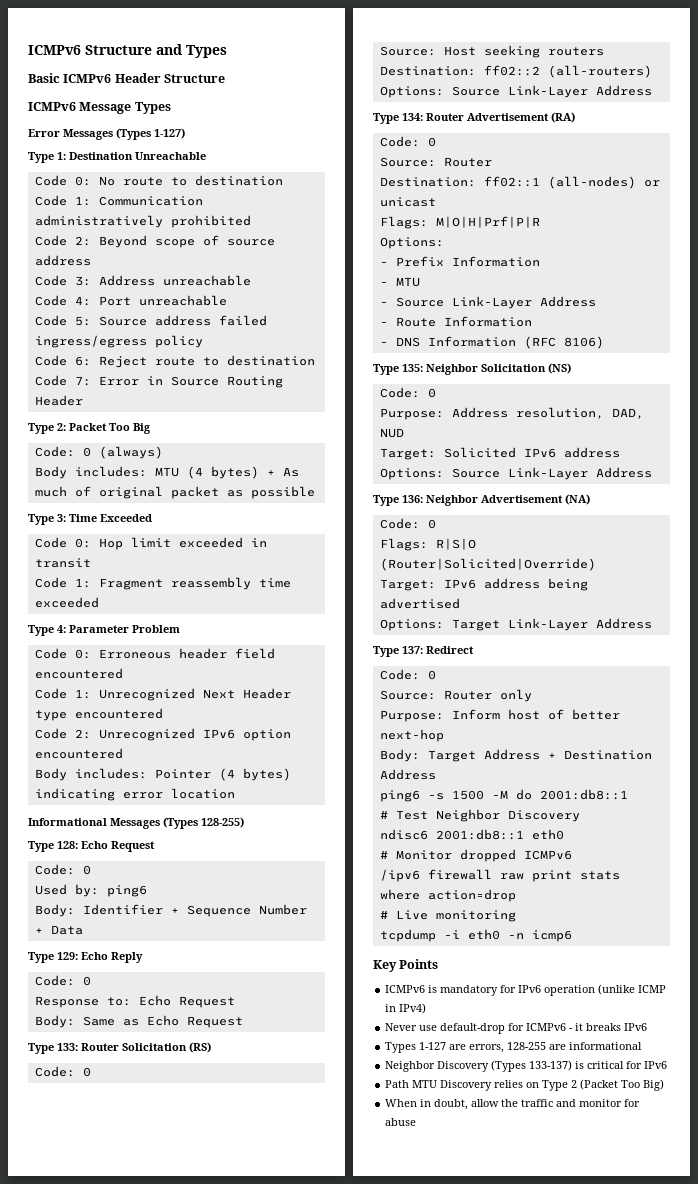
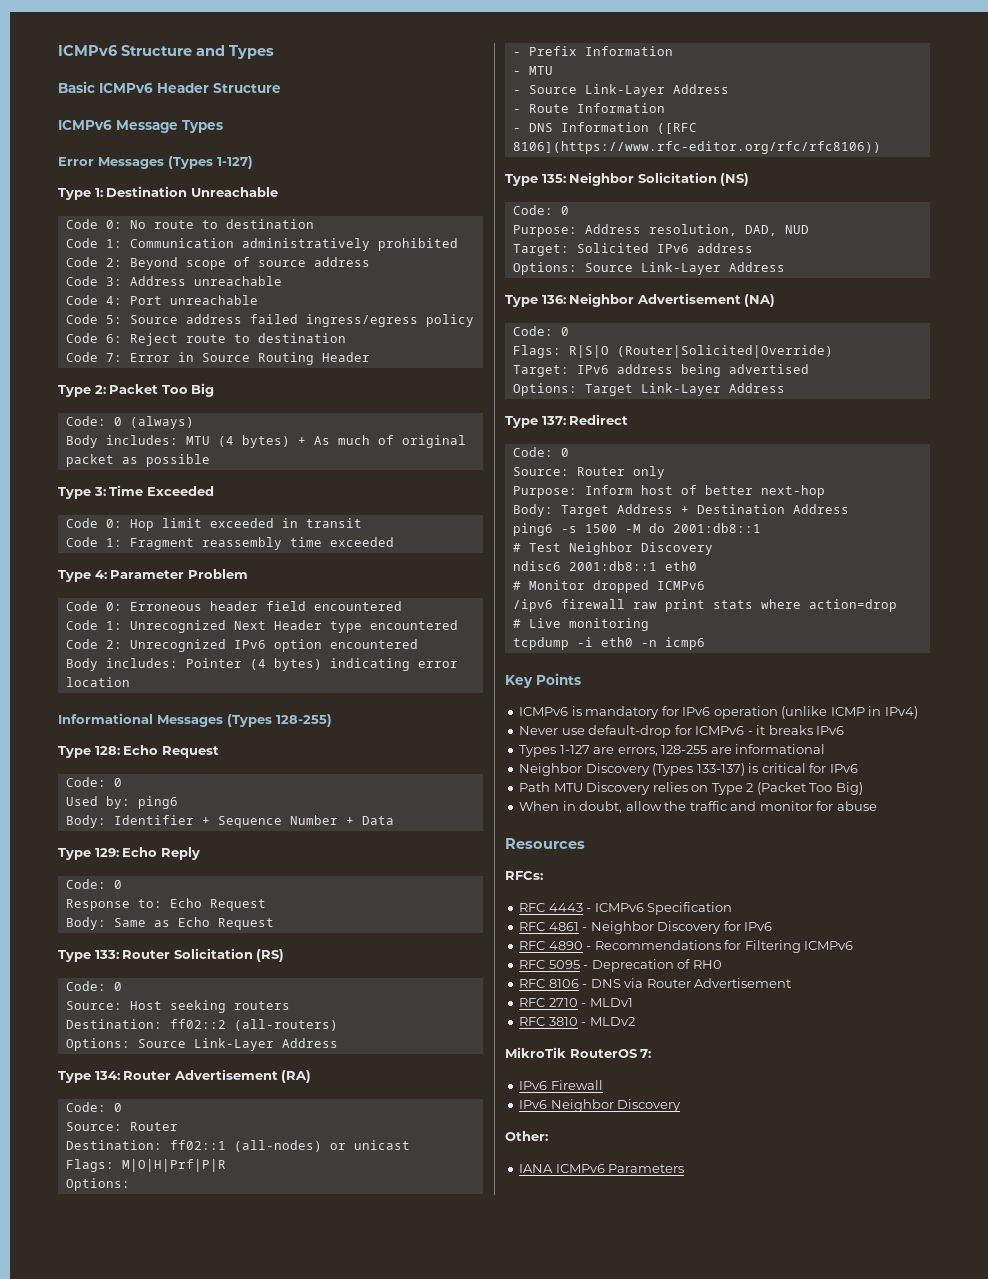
- - DNS Information (RFC 8106)
+ - DNS Information ([RFC 8106](https://www.rfc-editor.org/rfc/rfc8106))
+ Resources
+ RFCs:
+ RFC 4443 - ICMPv6 Specification
+ RFC 4861 - Neighbor Discovery for IPv6
+ RFC 4890 - Recommendations for Filtering ICMPv6
+ RFC 5095 - Deprecation of RH0
+ RFC 8106 - DNS via Router Advertisement
+ RFC 2710 - MLDv1
+ RFC 3810 - MLDv2
+ MikroTik RouterOS 7:
+ IPv6 Firewall
+ IPv6 Neighbor Discovery
+ Other:
+ IANA ICMPv6 Parameters

